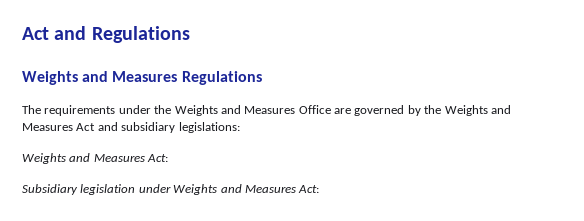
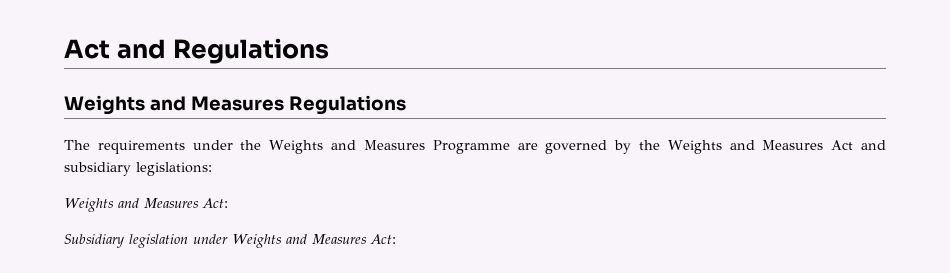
- The requirements under the Weights and Measures Office are governed by the Weights and Measures Act and subsidiary legislations:
+ The requirements under the Weights and Measures Programme are governed by the Weights and Measures Act and subsidiary legislations:

